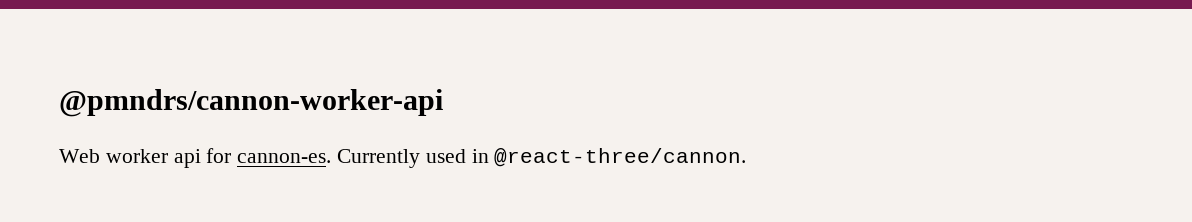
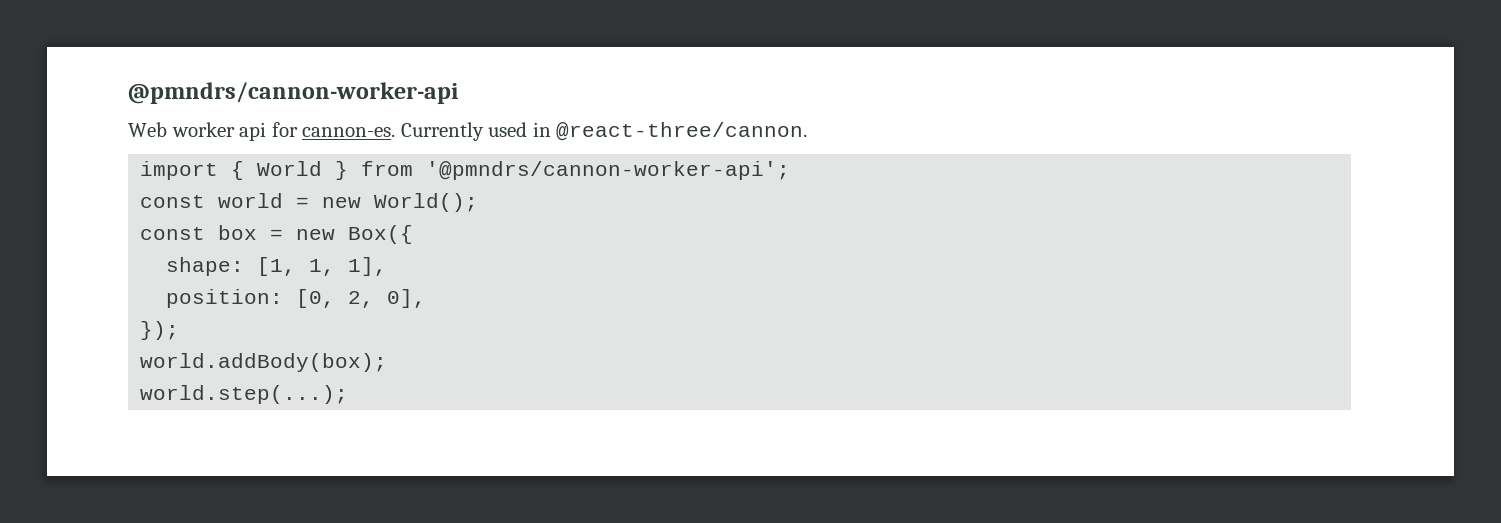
+ import { World } from '@pmndrs/cannon-worker-api';
+ const world = new World();
+ const box = new Box({
+ shape: [1, 1, 1],
+ position: [0, 2, 0],
+ });
+ world.addBody(box);
+ world.step(...);

